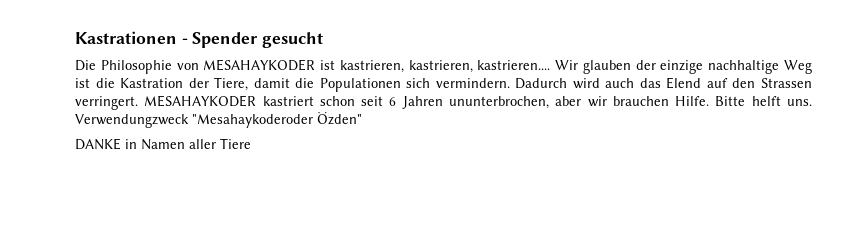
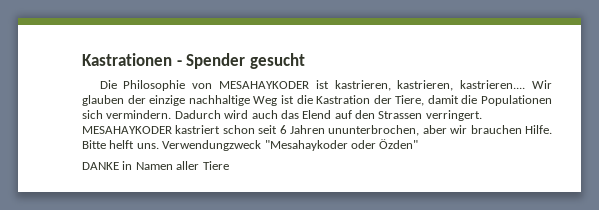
- Verwendungzweck "Mesahaykoderoder Özden"
+ Verwendungzweck "Mesahaykoder oder Özden"

